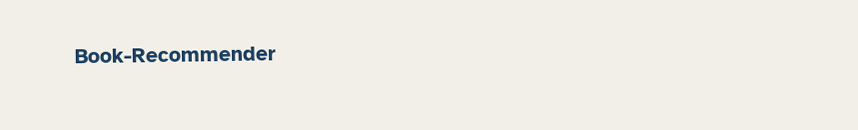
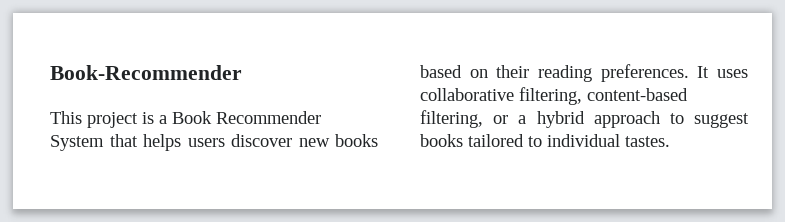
+ This project is a Book Recommender System that helps users discover new books based on their reading preferences. It uses collaborative filtering, content-based filtering, or a hybrid approach to suggest books tailored to individual tastes.

